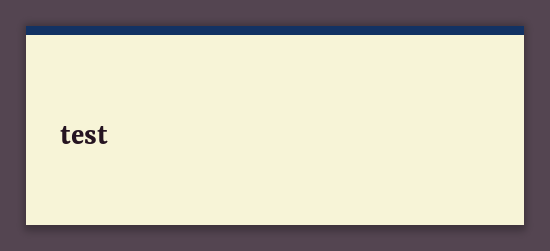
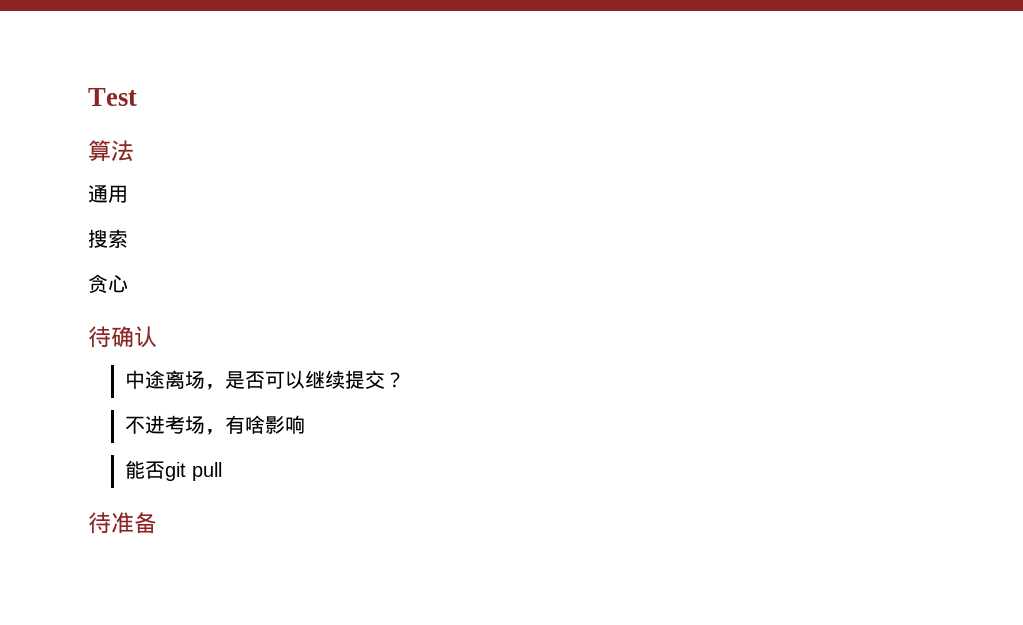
- test
+ Test
+ 算法
+ 通用
+ 搜索
+ 贪心
+ 待确认
+ 中途离场，是否可以继续提交？
+ 不进考场，有啥影响
+ 能否git pull
+ 待准备

